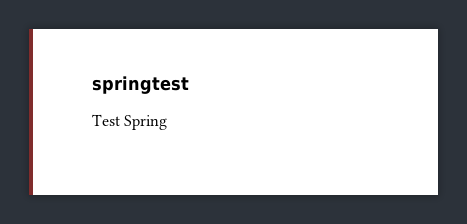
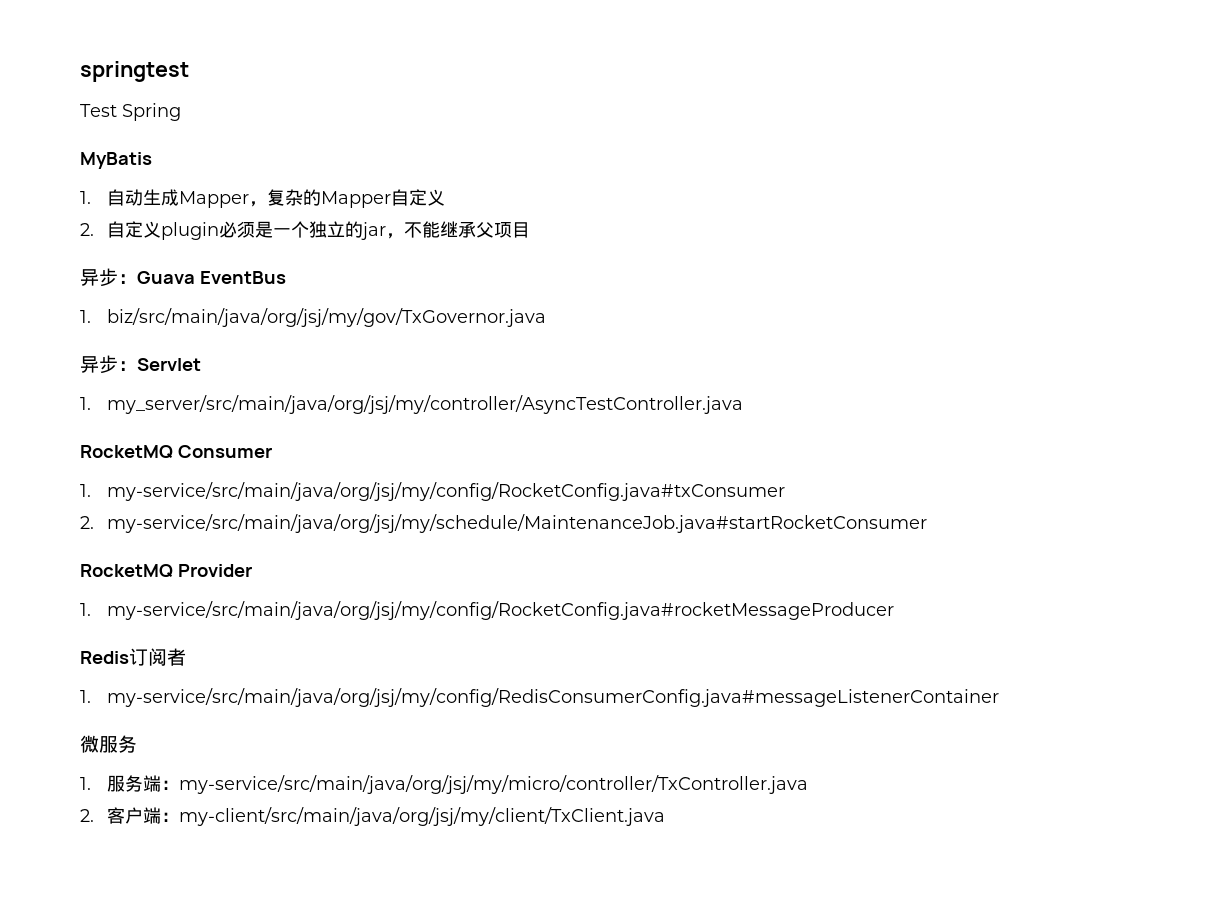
+ MyBatis
+ 1.自动生成Mapper，复杂的Mapper自定义
+ 2.自定义plugin必须是一个独立的jar，不能继承父项目
+ 异步：Guava EventBus
+ 1. biz/src/main/java/org/jsj/my/gov/TxGovernor.java
+ 异步：Servlet
+ 1. my_server/src/main/java/org/jsj/my/controller/AsyncTestController.java
+ RocketMQ Consumer
+ 1. my-service/src/main/java/org/jsj/my/config/RocketConfig.java#txConsumer
+ 2. my-service/src/main/java/org/jsj/my/schedule/MaintenanceJob.java#startRocketConsumer
+ RocketMQ Provider
+ 1. my-service/src/main/java/org/jsj/my/config/RocketConfig.java#rocketMessageProducer
+ Redis订阅者
+ 1. my-service/src/main/java/org/jsj/my/config/RedisConsumerConfig.java#messageListenerContainer
+ 微服务
+ 1.服务端：my-service/src/main/java/org/jsj/my/micro/controller/TxController.java
+ 2.客户端：my-client/src/main/java/org/jsj/my/client/TxClient.java

